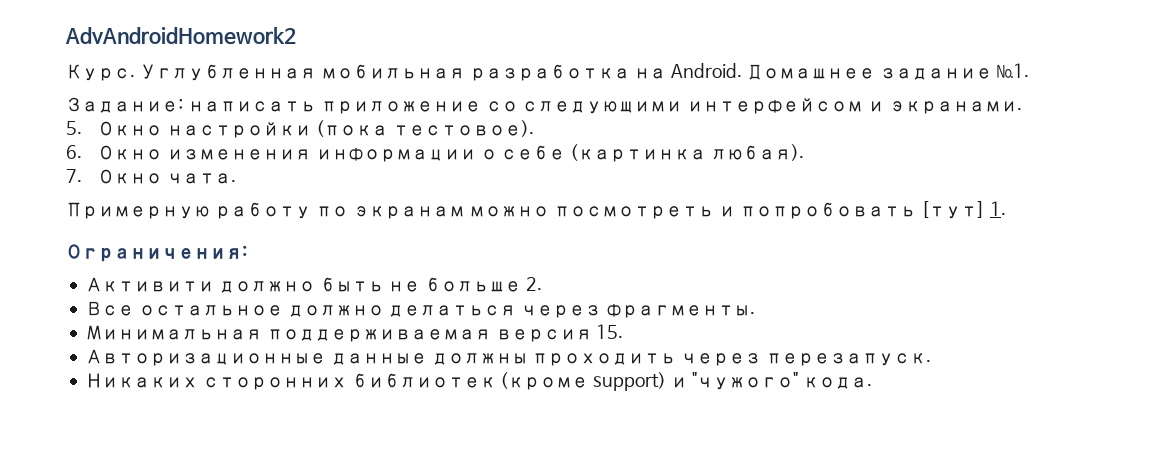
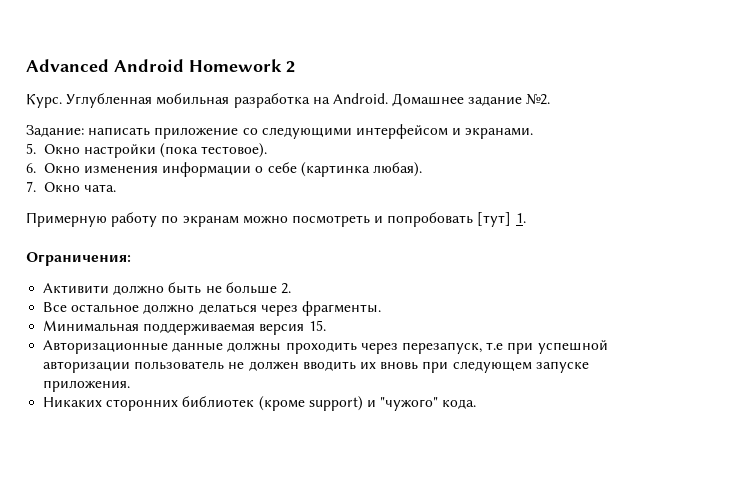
- AdvAndroidHomework2
+ Advanced Android Homework 2
- Домашнее задание №1.
+ Домашнее задание №2.
- Авторизационные данные должны проходить через перезапуск.
+ Авторизационные данные должны проходить через перезапуск, т.е при успешной авторизации пользователь не должен вводить их вновь при следующем запуске приложения.

